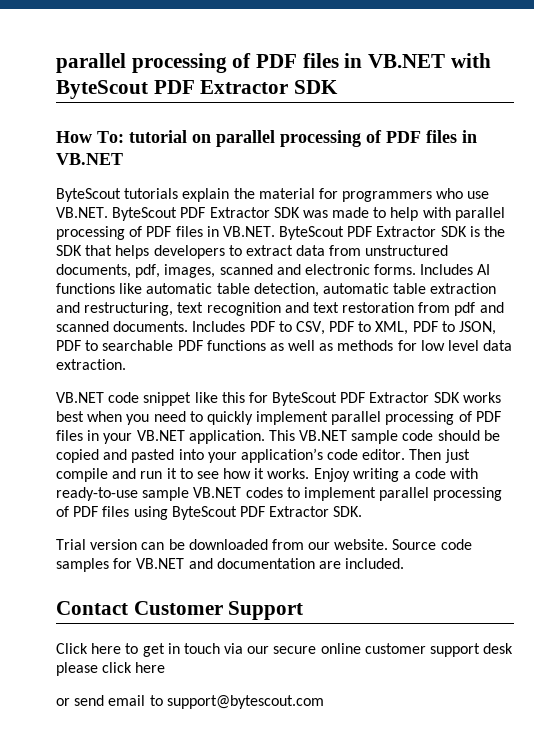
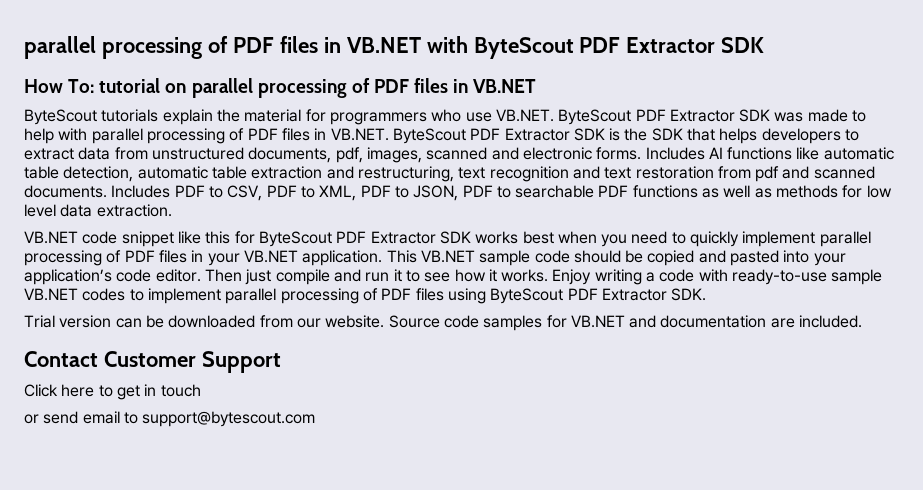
- Click here to get in touch via our secure online customer support desk please click here
+ Click here to get in touch

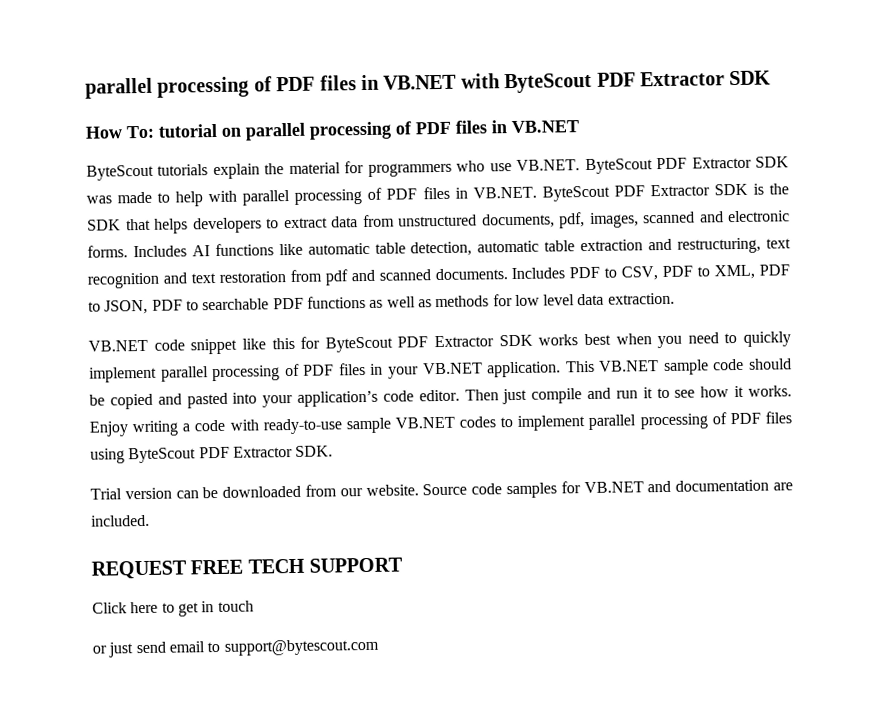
- Contact Customer Support
+ REQUEST FREE TECH SUPPORT
- or send email to support@bytescout.com
+ or just send email to support@bytescout.com

